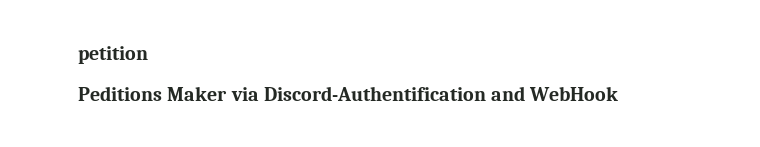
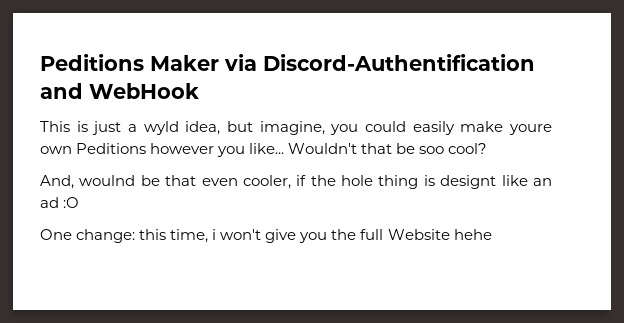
- petition
+ This is just a wyld idea, but imagine, you could easily make youre own Peditions however you like... Wouldn't that be soo cool?
+ And, woulnd be that even cooler, if the hole thing is designt like an ad :O
+ One change: this time, i won't give you the full Website hehe

